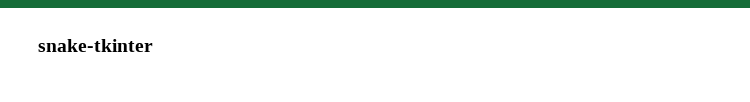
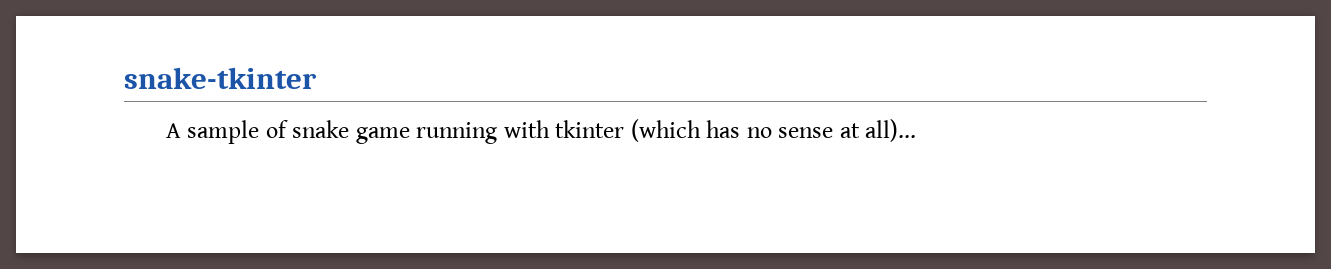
+ A sample of snake game running with tkinter (which has no sense at all)...

